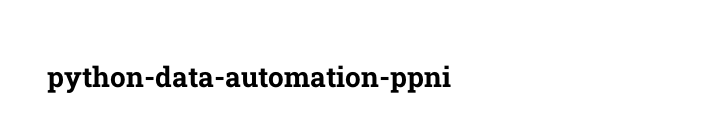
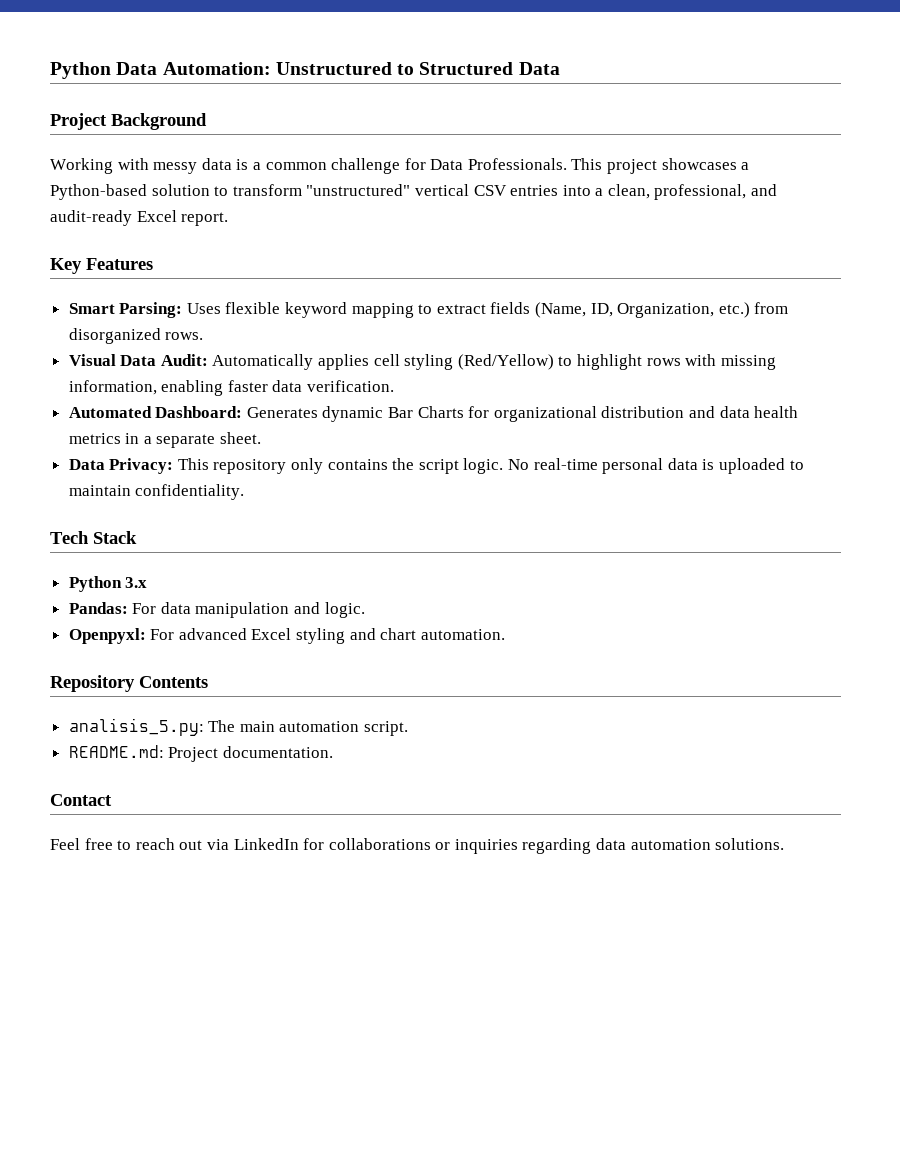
- python-data-automation-ppni
+ Python Data Automation: Unstructured to Structured Data
+ Project Background
+ Working with messy data is a common challenge for Data Professionals. This project showcases a Python-based solution to transform "unstructured" vertical CSV entries into a clean, professional, and audit-ready Excel report.
+ Key Features
+ Smart Parsing: Uses flexible keyword mapping to extract fields (Name, ID, Organization, etc.) from disorganized rows.
+ Visual Data Audit: Automatically applies cell styling (Red/Yellow) to highlight rows with missing information, enabling faster data verification.
+ Automated Dashboard: Generates dynamic Bar Charts for organizational distribution and data health metrics in a separate sheet.
+ Data Privacy: This repository only contains the script logic. No real-time personal data is uploaded to maintain confidentiality.
+ Tech Stack
+ Python 3.x
+ Pandas: For data manipulation and logic.
+ Openpyxl: For advanced Excel styling and chart automation.
+ Repository Contents
+ analisis_5.py: The main automation script.
+ README.md: Project documentation.
+ Contact
+ Feel free to reach out via LinkedIn for collaborations or inquiries regarding data automation solutions.

